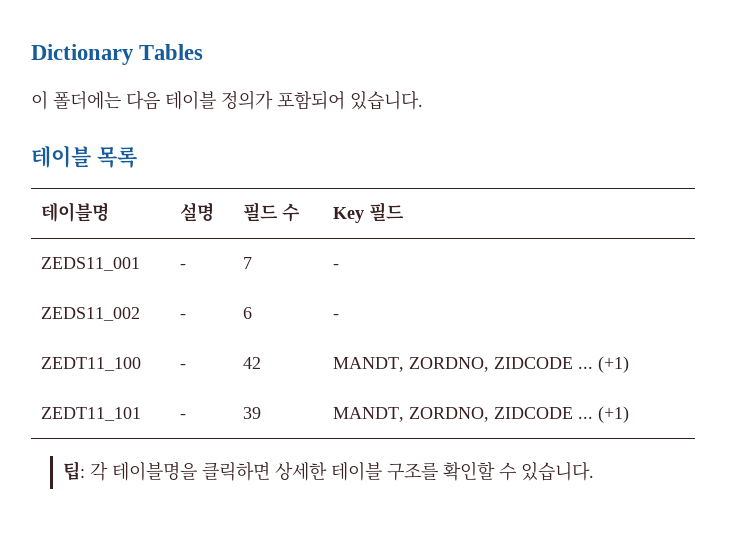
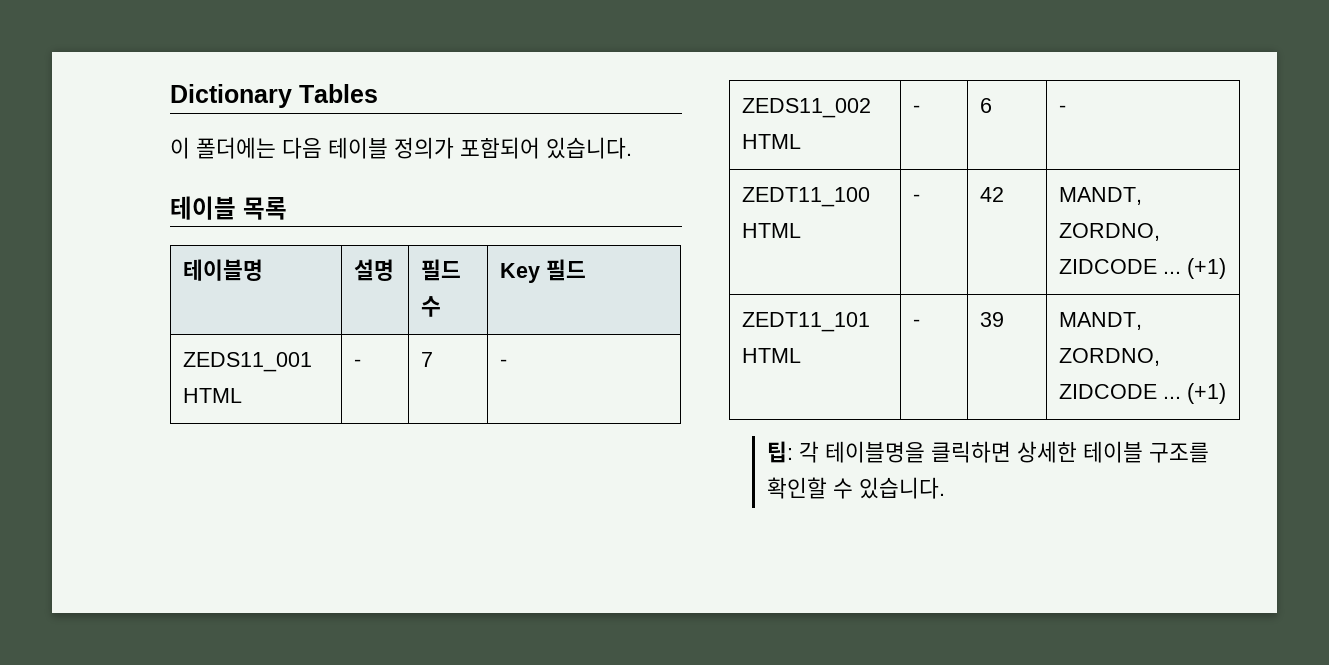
- ZEDS11_001 | - | 7 | -
+ ZEDS11_001 HTML | - | 7 | -
- ZEDS11_002 | - | 6 | -
+ ZEDS11_002 HTML | - | 6 | -
- ZEDT11_100 | - | 42 | MANDT, ZORDNO, ZIDCODE ... (+1)
+ ZEDT11_100 HTML | - | 42 | MANDT, ZORDNO, ZIDCODE ... (+1)
- ZEDT11_101 | - | 39 | MANDT, ZORDNO, ZIDCODE ... (+1)
+ ZEDT11_101 HTML | - | 39 | MANDT, ZORDNO, ZIDCODE ... (+1)

